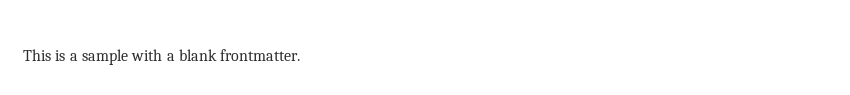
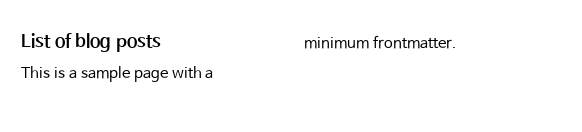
+ List of blog posts
- This is a sample with a blank frontmatter.
+ This is a sample page with a minimum frontmatter.

